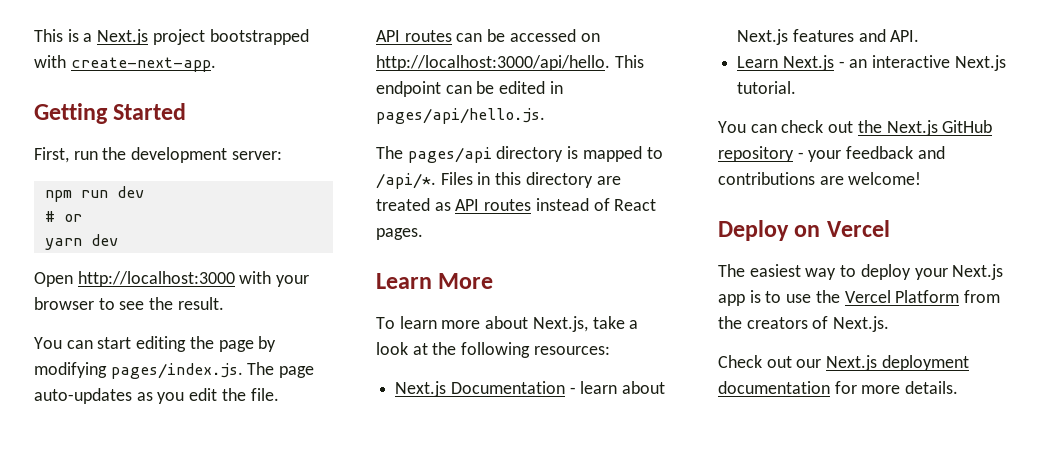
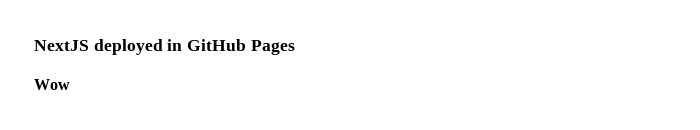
- This is a Next.js project bootstrapped with create-next-app.
- Getting Started
- First, run the development server:
- npm run dev
- # or
- yarn dev
- Open http://localhost:3000 with your browser to see the result.
- You can start editing the page by modifying pages/index.js. The page auto-updates as you edit the file.
- API routes can be accessed on http://localhost:3000/api/hello. This endpoint can be edited in pages/api/hello.js.
- The pages/api directory is mapped to /api/*. Files in this directory are treated as API routes instead of React pages.
- Learn More
- To learn more about Next.js, take a look at the following resources:
- Next.js Documentation - learn about Next.js features and API.
- Learn Next.js - an interactive Next.js tutorial.
- You can check out the Next.js GitHub repository - your feedback and contributions are welcome!
- Deploy on Vercel
- The easiest way to deploy your Next.js app is to use the Vercel Platform from the creators of Next.js.
- Check out our Next.js deployment documentation for more details.
+ NextJS deployed in GitHub Pages
+ Wow

